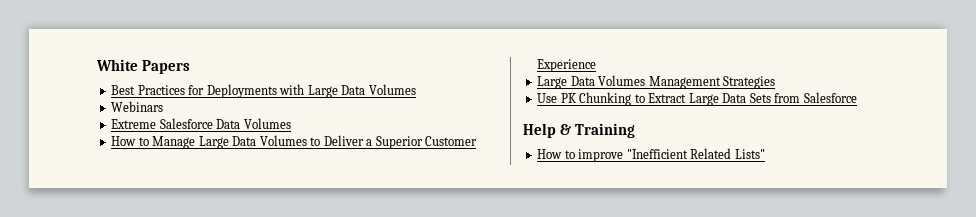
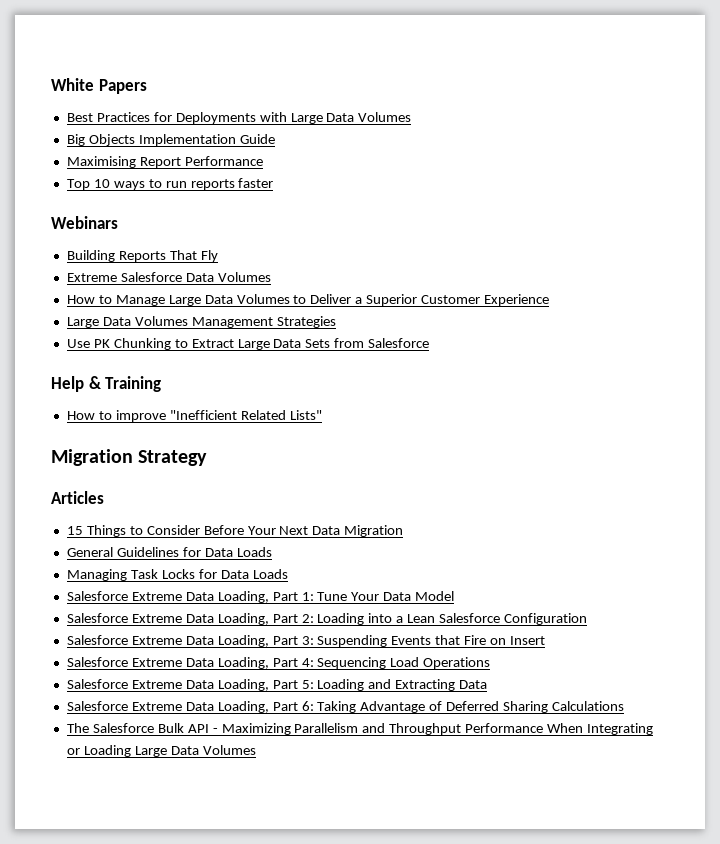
+ Big Objects Implementation Guide
+ Maximising Report Performance
+ Top 10 ways to run reports faster
  Webinars
+ Building Reports That Fly
+ Migration Strategy
+ Articles
+ 15 Things to Consider Before Your Next Data Migration
+ General Guidelines for Data Loads
+ Managing Task Locks for Data Loads
+ Salesforce Extreme Data Loading, Part 1: Tune Your Data Model
+ Salesforce Extreme Data Loading, Part 2: Loading into a Lean Salesforce Configuration
+ Salesforce Extreme Data Loading, Part 3: Suspending Events that Fire on Insert
+ Salesforce Extreme Data Loading, Part 4: Sequencing Load Operations
+ Salesforce Extreme Data Loading, Part 5: Loading and Extracting Data
+ Salesforce Extreme Data Loading, Part 6: Taking Advantage of Deferred Sharing Calculations
+ The Salesforce Bulk API - Maximizing Parallelism and Throughput Performance When Integrating or Loading Large Data Volumes

